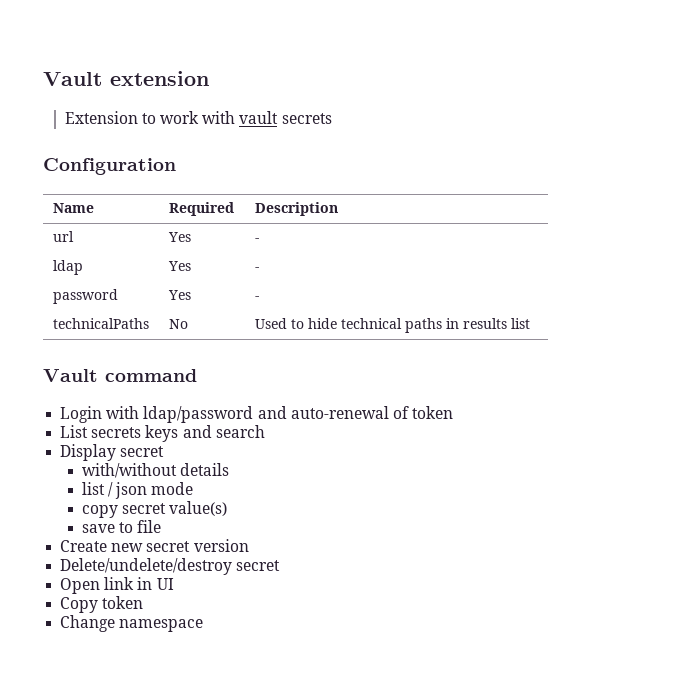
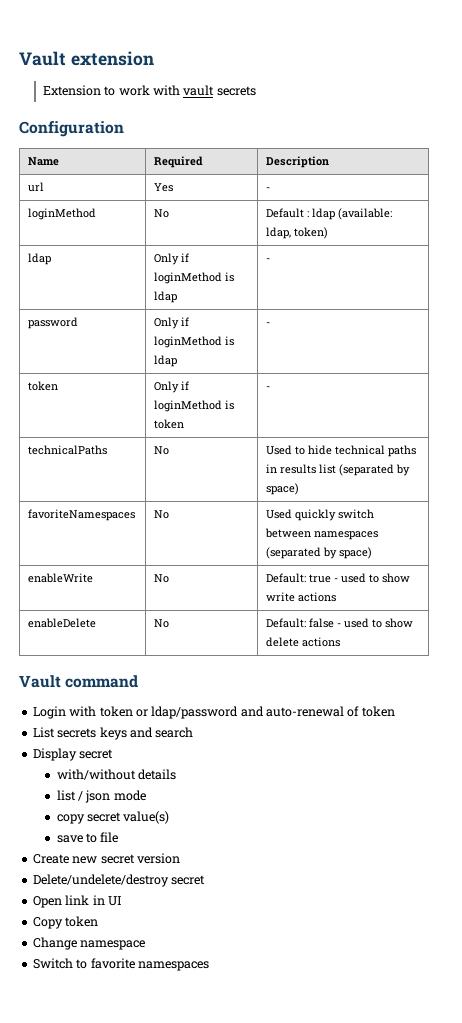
- ldap | Yes | -
- password | Yes | -
+ loginMethod | No | Default : ldap (available: ldap, token)
+ ldap | Only if loginMethod is ldap | -
+ password | Only if loginMethod is ldap | -
+ token | Only if loginMethod is token | -
- technicalPaths | No | Used to hide technical paths in results list
+ technicalPaths | No | Used to hide technical paths in results list (separated by space)
+ favoriteNamespaces | No | Used quickly switch between namespaces (separated by space)
+ enableWrite | No | Default: true - used to show write actions
+ enableDelete | No | Default: false - used to show delete actions
- Login with ldap/password and auto-renewal of token
+ Login with token or ldap/password and auto-renewal of token
+ Switch to favorite namespaces

